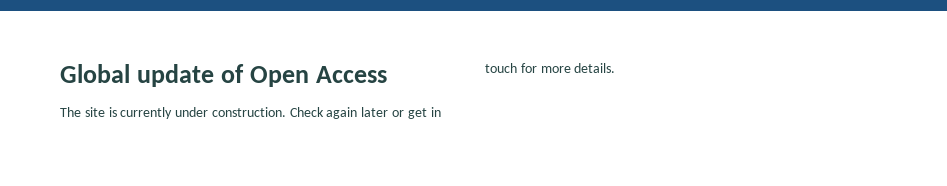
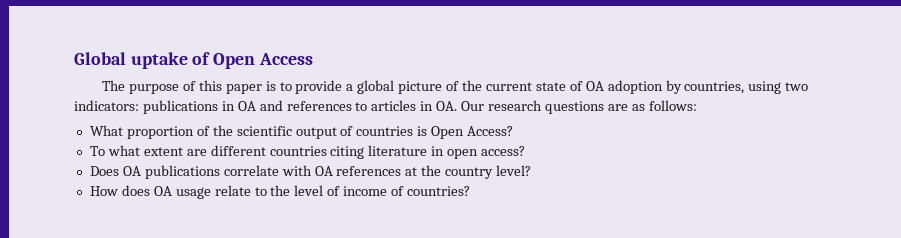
- Global update of Open Access
+ Global uptake of Open Access
- The site is currently under construction. Check again later or get in touch for more details.
+ The purpose of this paper is to provide a global picture of the current state of OA adoption by countries, using two indicators: publications in OA and references to articles in OA. Our research questions are as follows:
+ What proportion of the scientific output of countries is Open Access?
+ To what extent are different countries citing literature in open access?
+ Does OA publications correlate with OA references at the country level?
+ How does OA usage relate to the level of income of countries?

